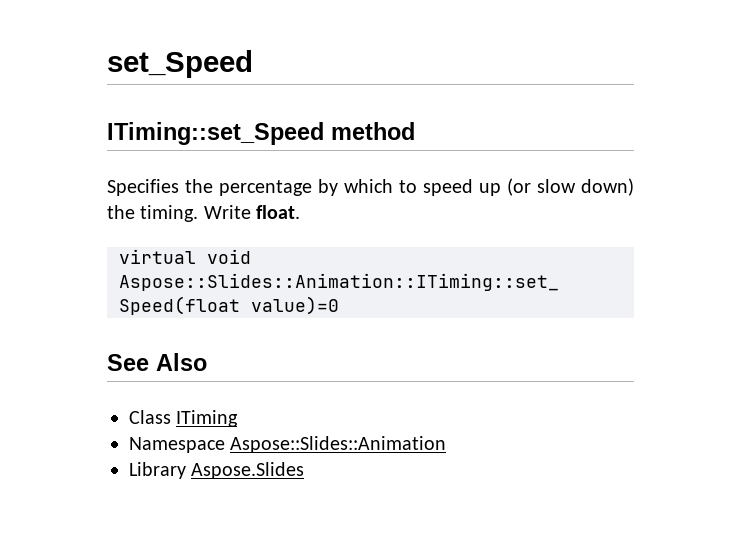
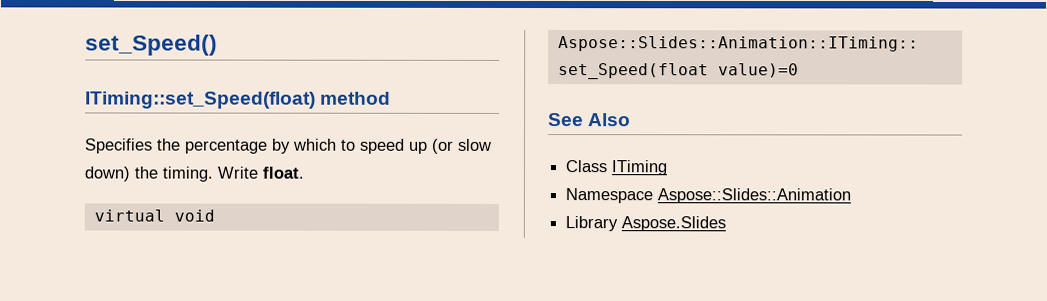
- set_Speed
- ITiming::set_Speed method
+ set_Speed()
+ ITiming::set_Speed(float) method

